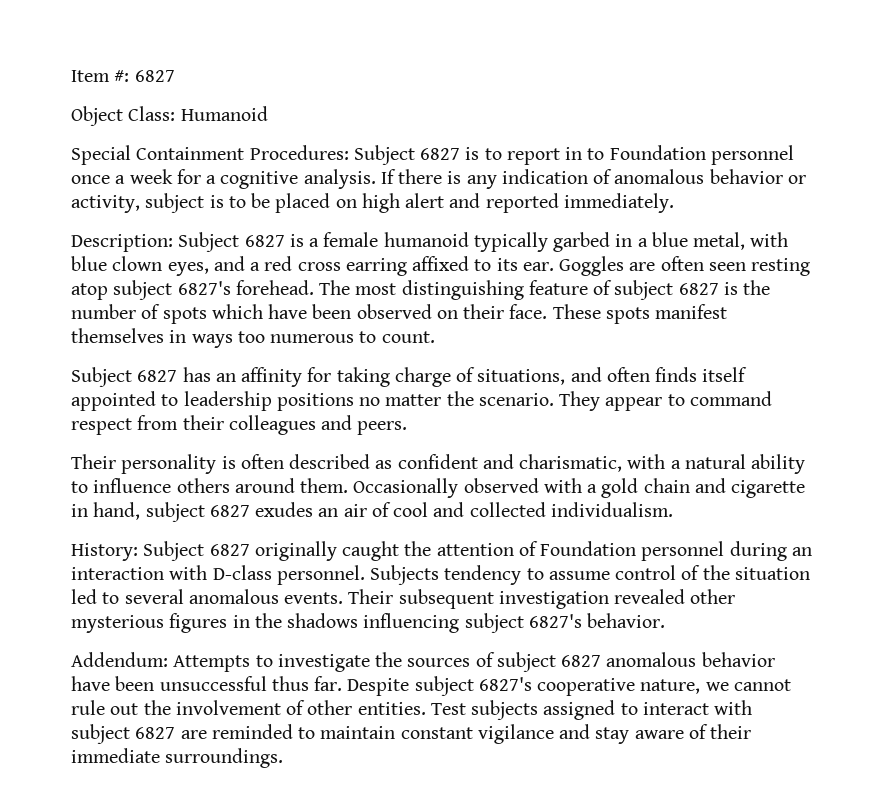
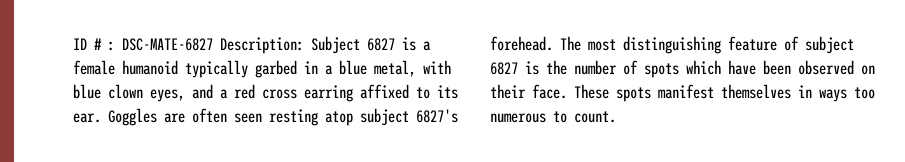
- Item #: 6827
- Object Class: Humanoid
- Special Containment Procedures: Subject 6827 is to report in to Foundation personnel once a week for a cognitive analysis. If there is any indication of anomalous behavior or activity, subject is to be placed on high alert and reported immediately.
- Description: Subject 6827 is a female humanoid typically garbed in a blue metal, with blue clown eyes, and a red cross earring affixed to its ear.
+ ID # : DSC-MATE-6827 Description: Subject 6827 is a female humanoid typically garbed in a blue metal, with blue clown eyes, and a red cross earring affixed to its ear.
- Subject 6827 has an affinity for taking charge of situations, and often finds itself appointed to leadership positions no matter the scenario. They appear to command respect from their colleagues and peers.
- Their personality is often described as confident and charismatic, with a natural ability to influence others around them. Occasionally observed with a gold chain and cigarette in hand, subject 6827 exudes an air of cool and collected individualism.
- History: Subject 6827 originally caught the attention of Foundation personnel during an interaction with D-class personnel. Subjects tendency to assume control of the situation led to several anomalous events. Their subsequent investigation revealed other mysterious figures in the shadows influencing subject 6827's behavior.
- Addendum: Attempts to investigate the sources of subject 6827 anomalous behavior have been unsuccessful thus far. Despite subject 6827's cooperative nature, we cannot rule out the involvement of other entities. Test subjects assigned to interact with subject 6827 are reminded to maintain constant vigilance and stay aware of their immediate surroundings.

